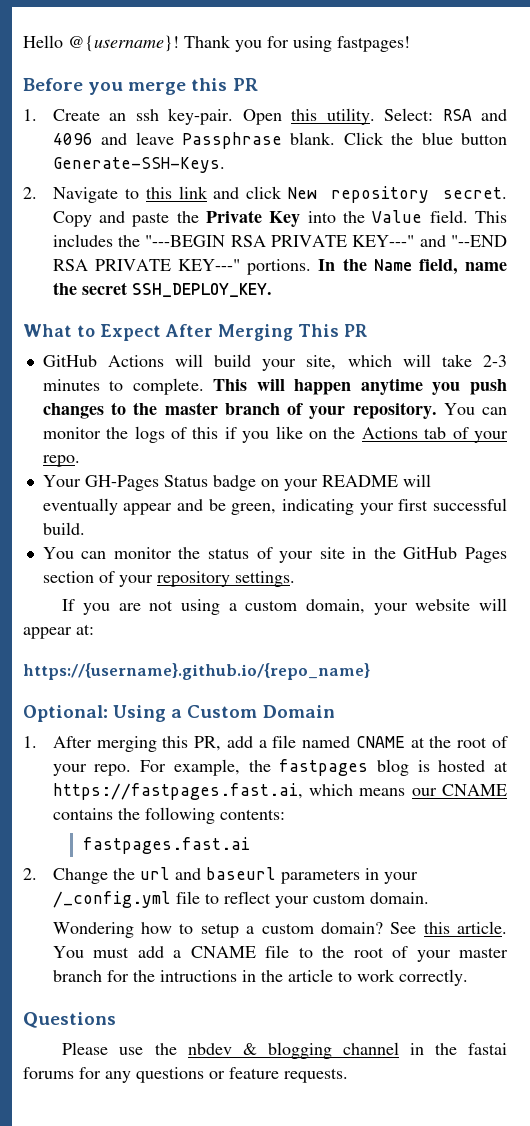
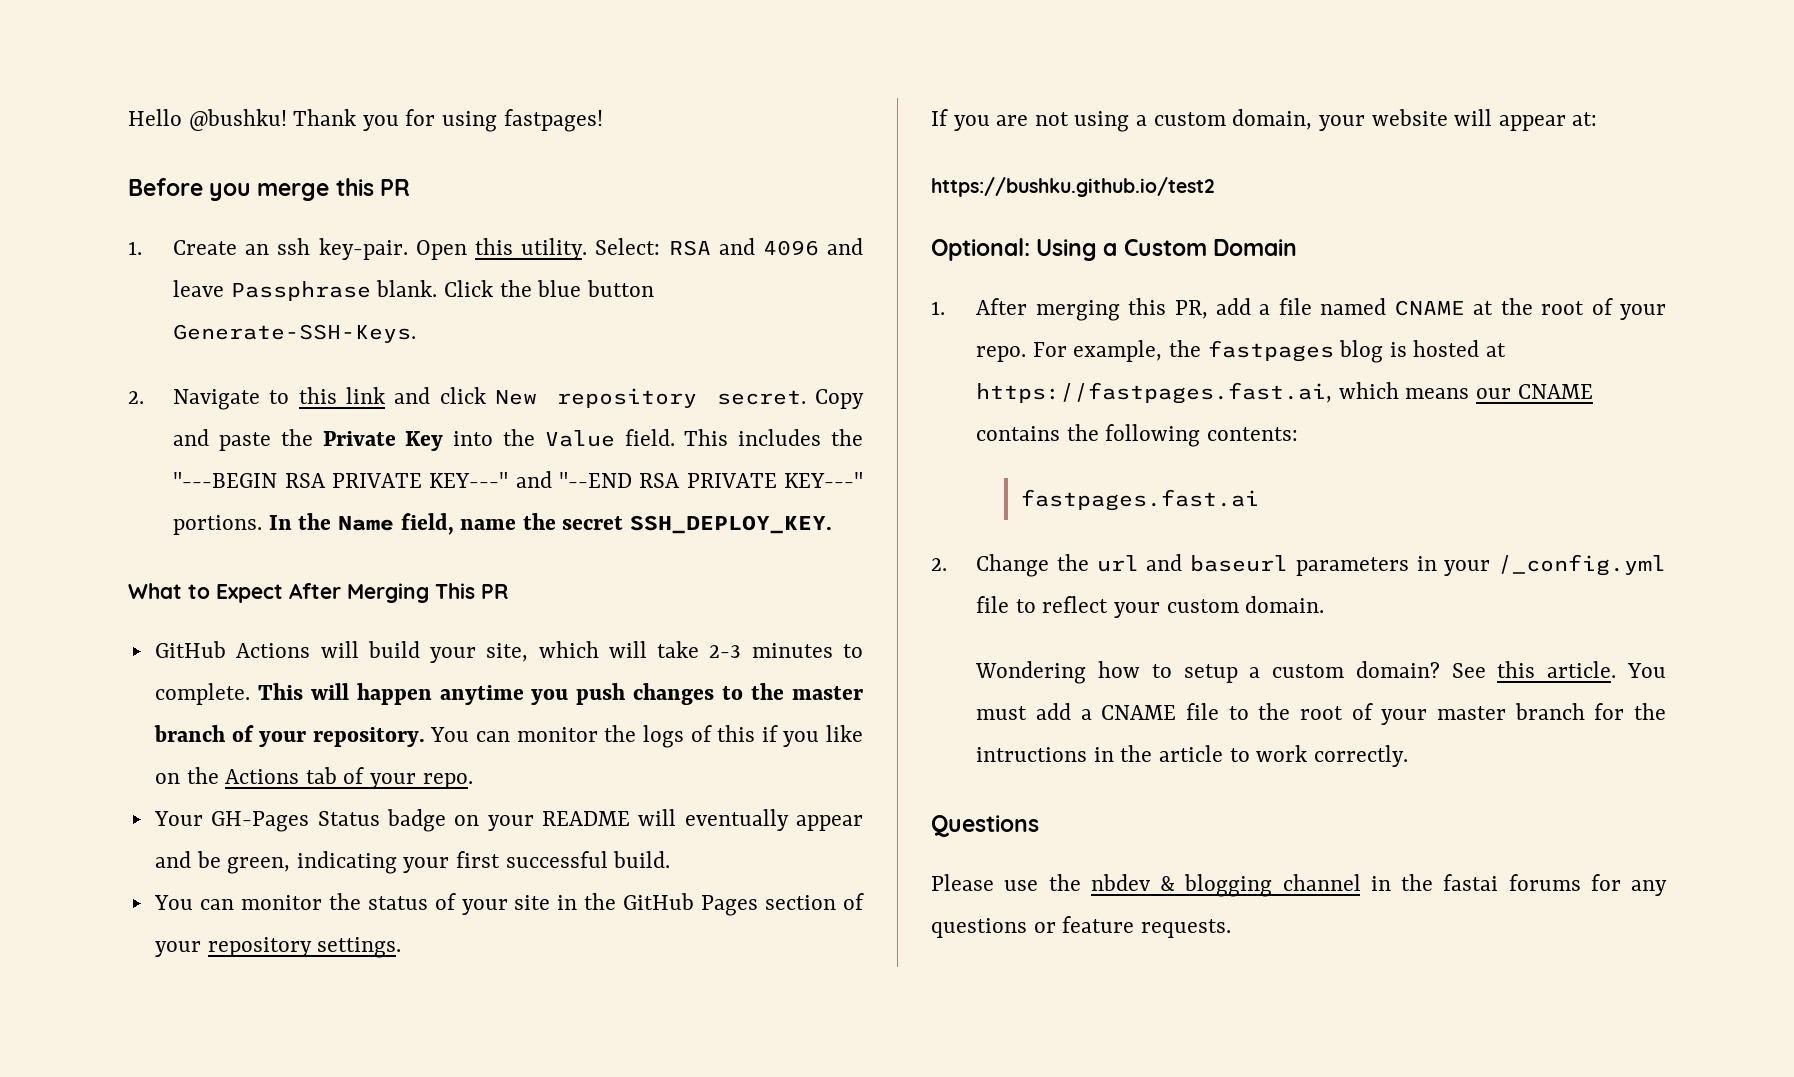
- Hello @{username}!
+ Hello @bushku!
- https://{username}.github.io/{repo_name}
+ https://bushku.github.io/test2

